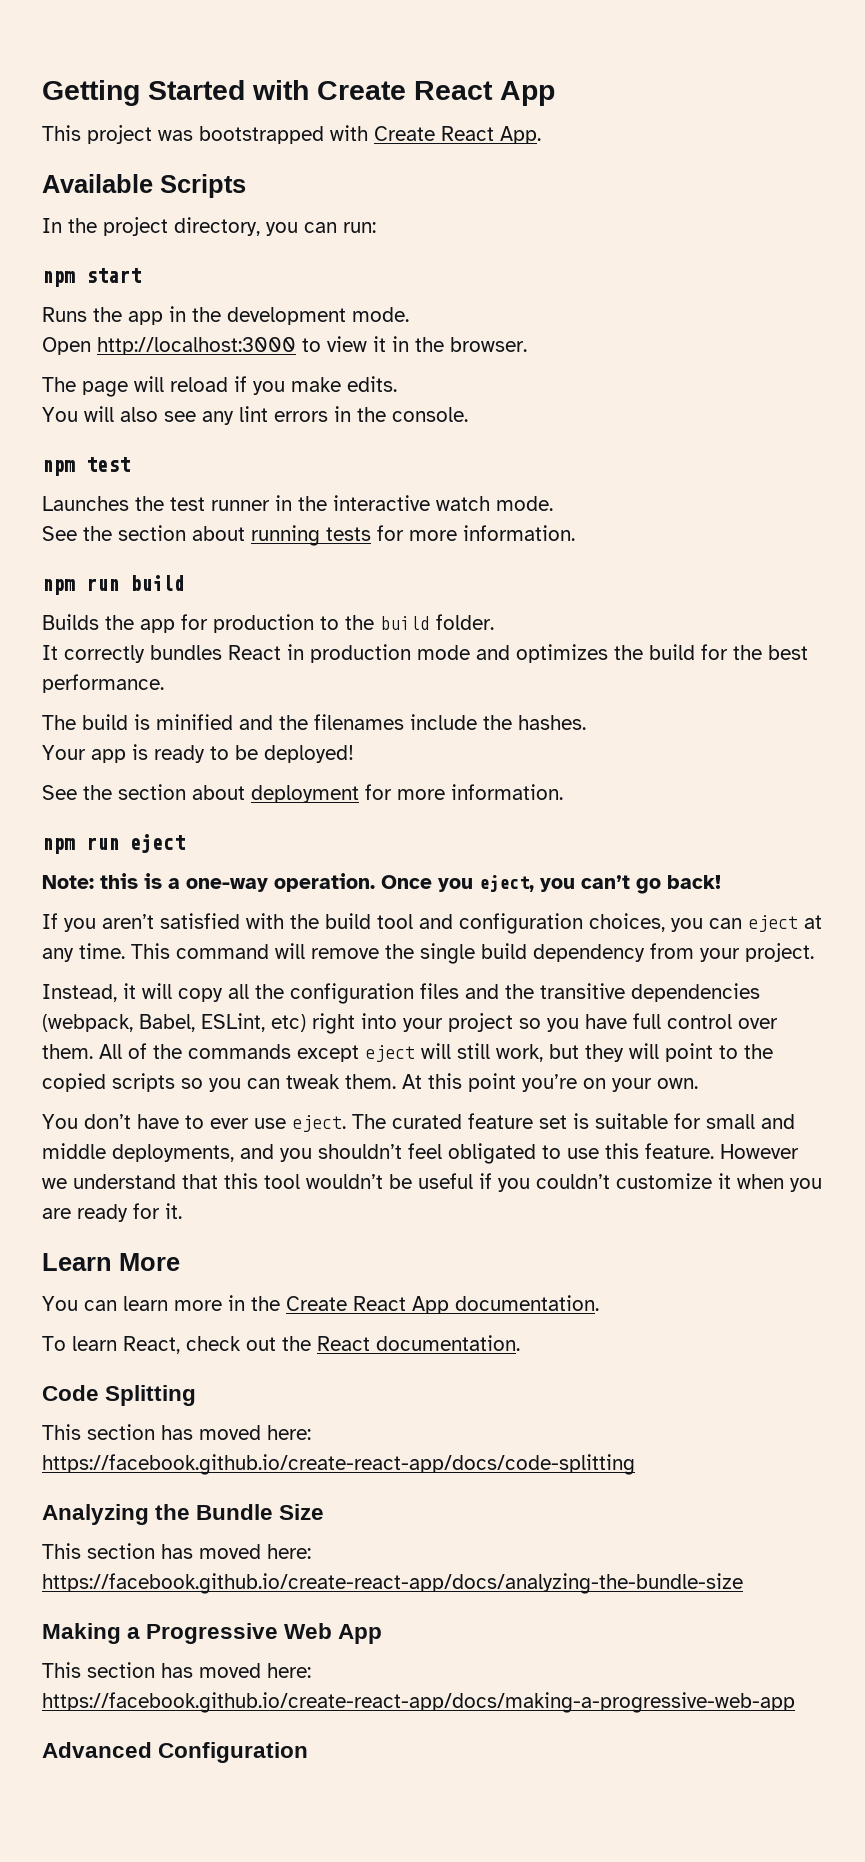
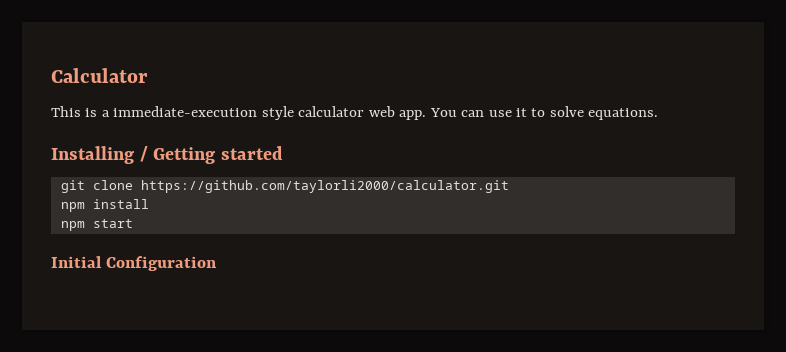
- Getting Started with Create React App
- This project was bootstrapped with Create React App.
- Available Scripts
- In the project directory, you can run:
+ Calculator
+ This is a immediate-execution style calculator web app. You can use it to solve equations.
+ Installing / Getting started
+ git clone https://github.com/taylorli2000/calculator.git
+ npm install
  npm start
- Runs the app in the development mode.
- Open http://localhost:3000 to view it in the browser.
- The page will reload if you make edits.
- You will also see any lint errors in the console.
- npm test
- Launches the test runner in the interactive watch mode.
- See the section about running tests for more information.
- npm run build
- Builds the app for production to the build folder.
- It correctly bundles React in production mode and optimizes the build for the best performance.
- The build is minified and the filenames include the hashes.
- Your app is ready to be deployed!
- See the section about deployment for more information.
- npm run eject
- Note: this is a one-way operation. Once you eject, you can’t go back!
- If you aren’t satisfied with the build tool and configuration choices, you can eject at any time. This command will remove the single build dependency from your project.
- Instead, it will copy all the configuration files and the transitive dependencies (webpack, Babel, ESLint, etc) right into your project so you have full control over them. All of the commands except eject will still work, but they will point to the copied scripts so you can tweak them. At this point you’re on your own.
- You don’t have to ever use eject. The curated feature set is suitable for small and middle deployments, and you shouldn’t feel obligated to use this feature. However we understand that this tool wouldn’t be useful if you couldn’t customize it when you are ready for it.
- Learn More
- You can learn more in the Create React App documentation.
- To learn React, check out the React documentation.
- Code Splitting
- This section has moved here: https://facebook.github.io/create-react-app/docs/code-splitting
- Analyzing the Bundle Size
- This section has moved here: https://facebook.github.io/create-react-app/docs/analyzing-the-bundle-size
- Making a Progressive Web App
- This section has moved here: https://facebook.github.io/create-react-app/docs/making-a-progressive-web-app
- Advanced Configuration
+ Initial Configuration

